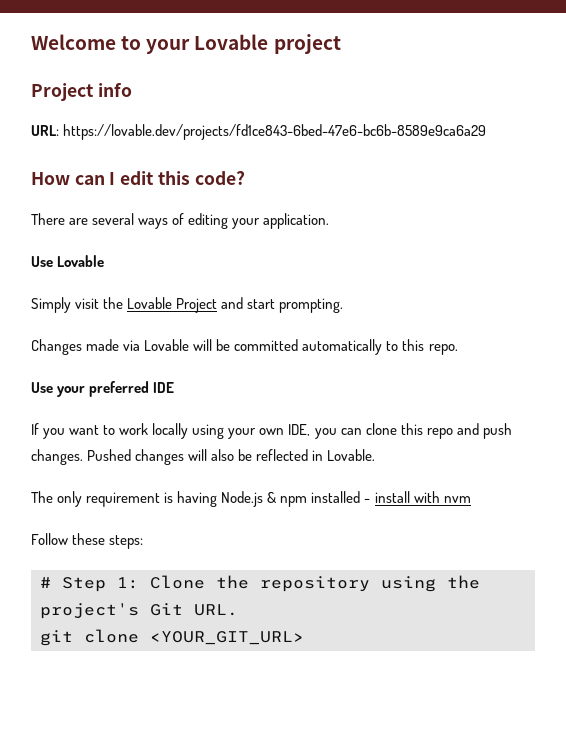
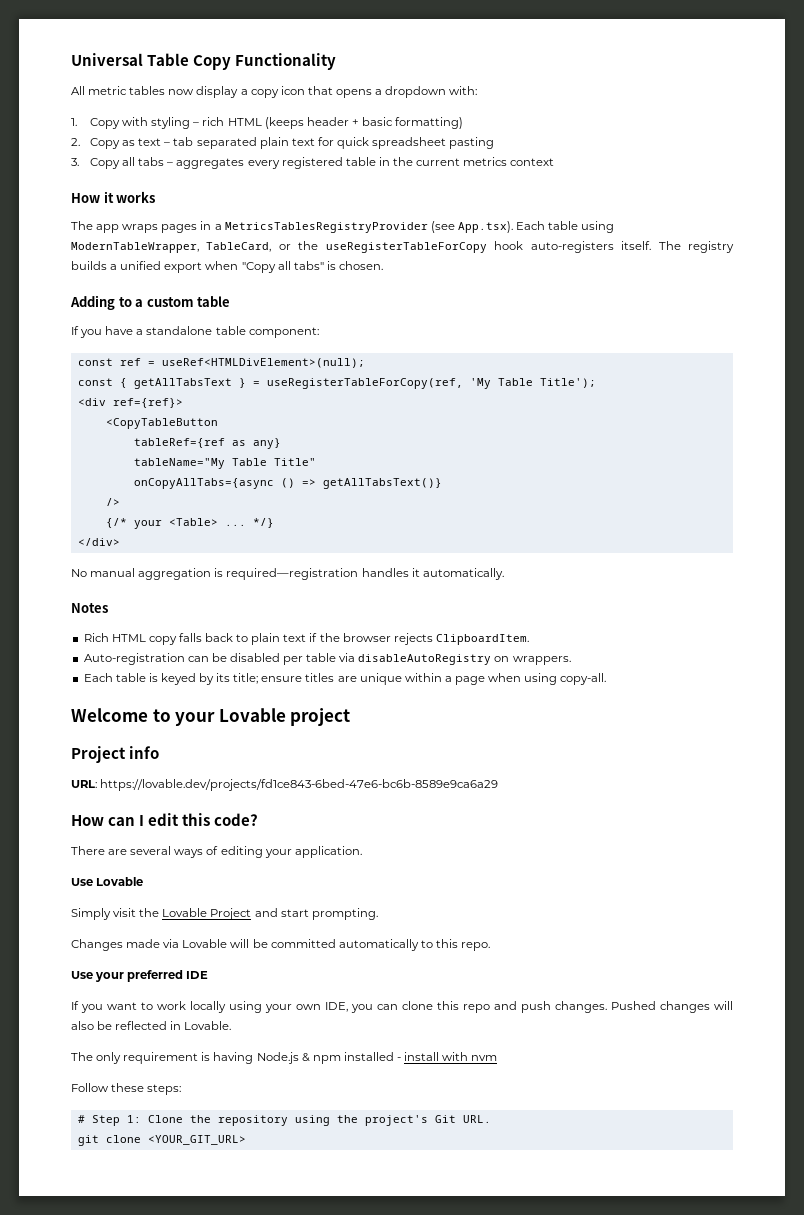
+ Universal Table Copy Functionality
+ All metric tables now display a copy icon that opens a dropdown with:
+ 1. Copy with styling – rich HTML (keeps header + basic formatting)
+ 2. Copy as text – tab separated plain text for quick spreadsheet pasting
+ 3. Copy all tabs – aggregates every registered table in the current metrics context
+ How it works
+ The app wraps pages in a MetricsTablesRegistryProvider (see App.tsx). Each table using ModernTableWrapper, TableCard, or the useRegisterTableForCopy hook auto-registers itself. The registry builds a unified export when "Copy all tabs" is chosen.
+ Adding to a custom table
+ If you have a standalone table component:
+ const ref = useRef<HTMLDivElement>(null);
+ const { getAllTabsText } = useRegisterTableForCopy(ref, 'My Table Title');
+ <div ref={ref}>
+ <CopyTableButton
+ tableRef={ref as any}
+ tableName="My Table Title"
+ onCopyAllTabs={async () => getAllTabsText()}
+ />
+ {/* your <Table> ... */}
+ </div>
+ No manual aggregation is required—registration handles it automatically.
+ Notes
+ Rich HTML copy falls back to plain text if the browser rejects ClipboardItem.
+ Auto-registration can be disabled per table via disableAutoRegistry on wrappers.
+ Each table is keyed by its title; ensure titles are unique within a page when using copy-all.

